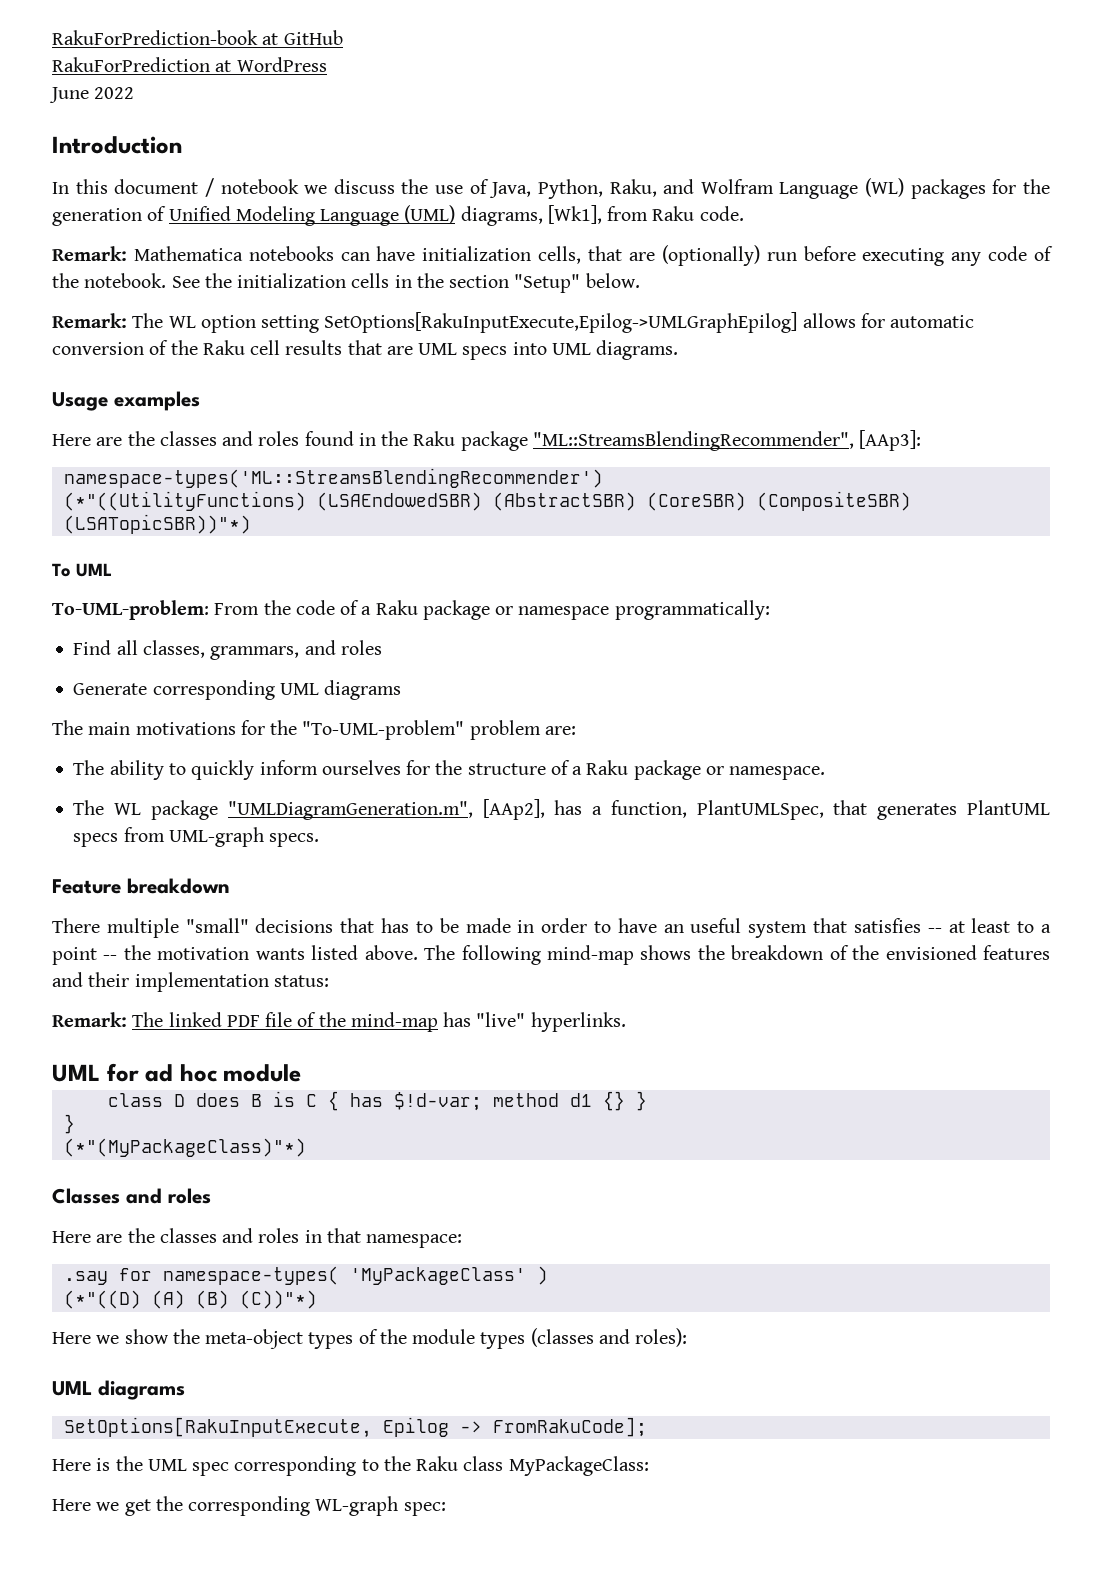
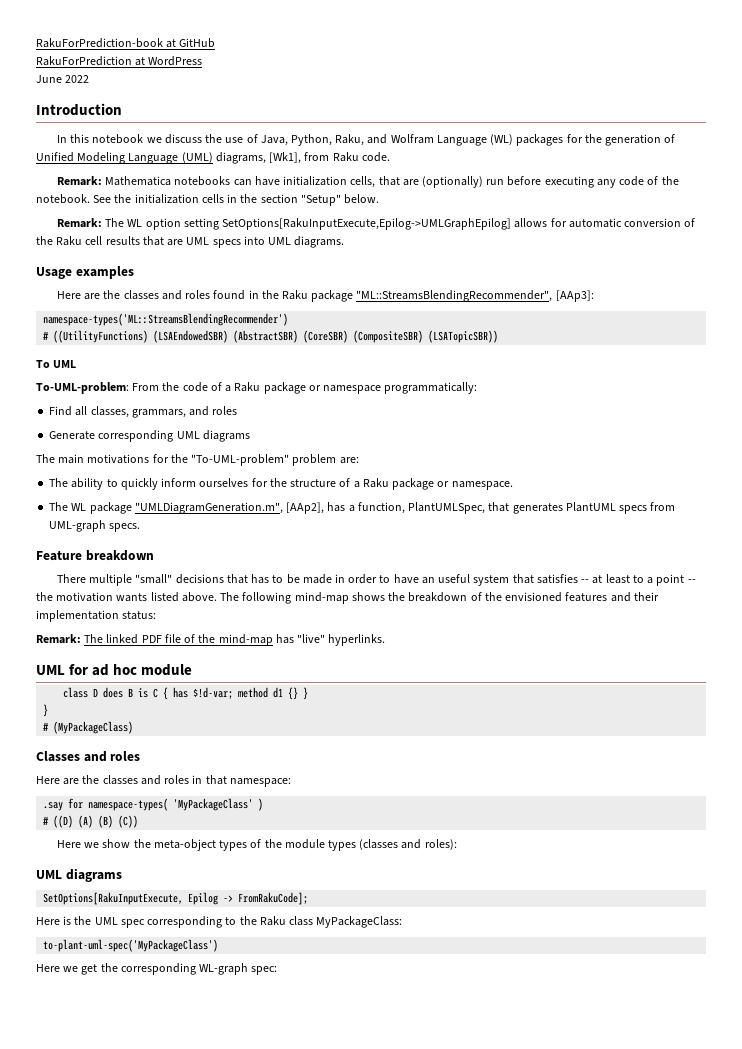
- In this document / notebook we discuss the use of Java, Python, Raku, and Wolfram Language (WL) packages for the generation of Unified Modeling Language (UML) diagrams, [Wk1], from Raku code.
+ In this notebook we discuss the use of Java, Python, Raku, and Wolfram Language (WL) packages for the generation of Unified Modeling Language (UML) diagrams, [Wk1], from Raku code.
- (*"((UtilityFunctions) (LSAEndowedSBR) (AbstractSBR) (CoreSBR) (CompositeSBR) (LSATopicSBR))"*)
+ # ((UtilityFunctions) (LSAEndowedSBR) (AbstractSBR) (CoreSBR) (CompositeSBR) (LSATopicSBR))
- (*"(MyPackageClass)"*)
+ # (MyPackageClass)
- (*"((D) (A) (B) (C))"*)
+ # ((D) (A) (B) (C))
+ to-plant-uml-spec('MyPackageClass')

